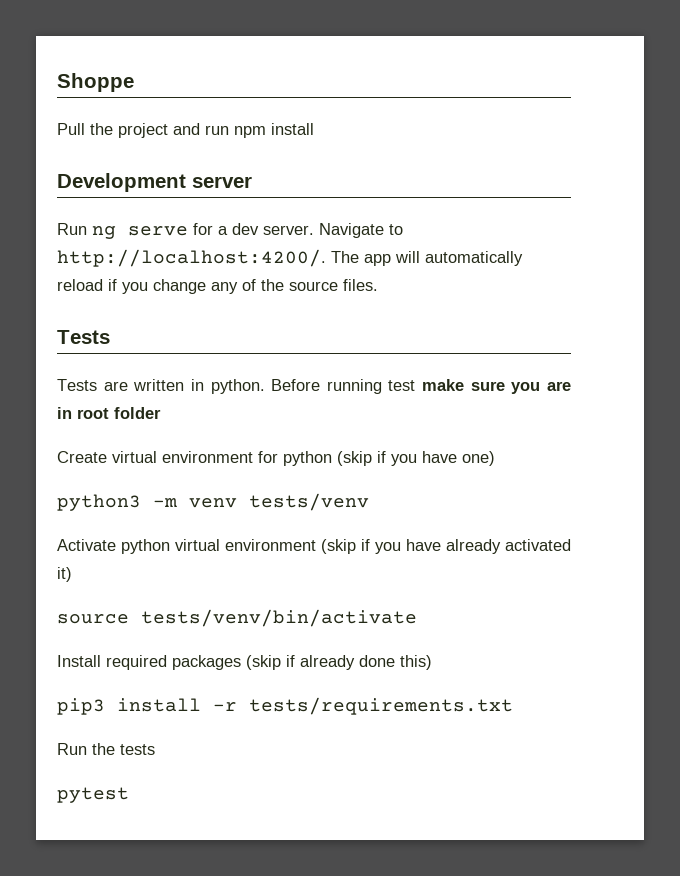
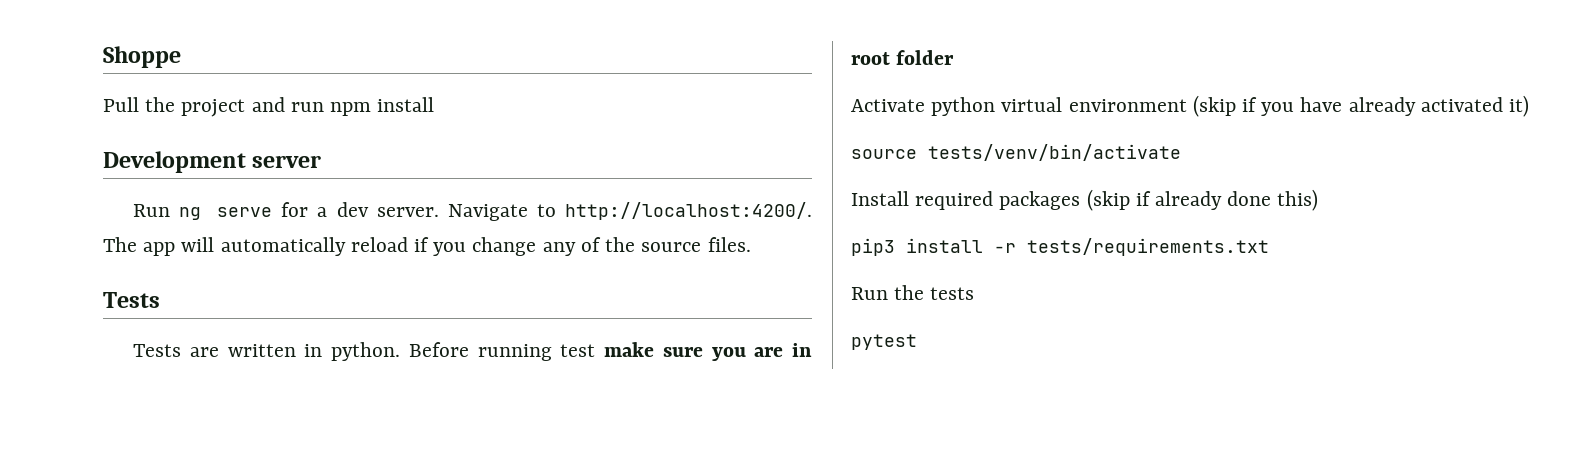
- Create virtual environment for python (skip if you have one)
- python3 -m venv tests/venv

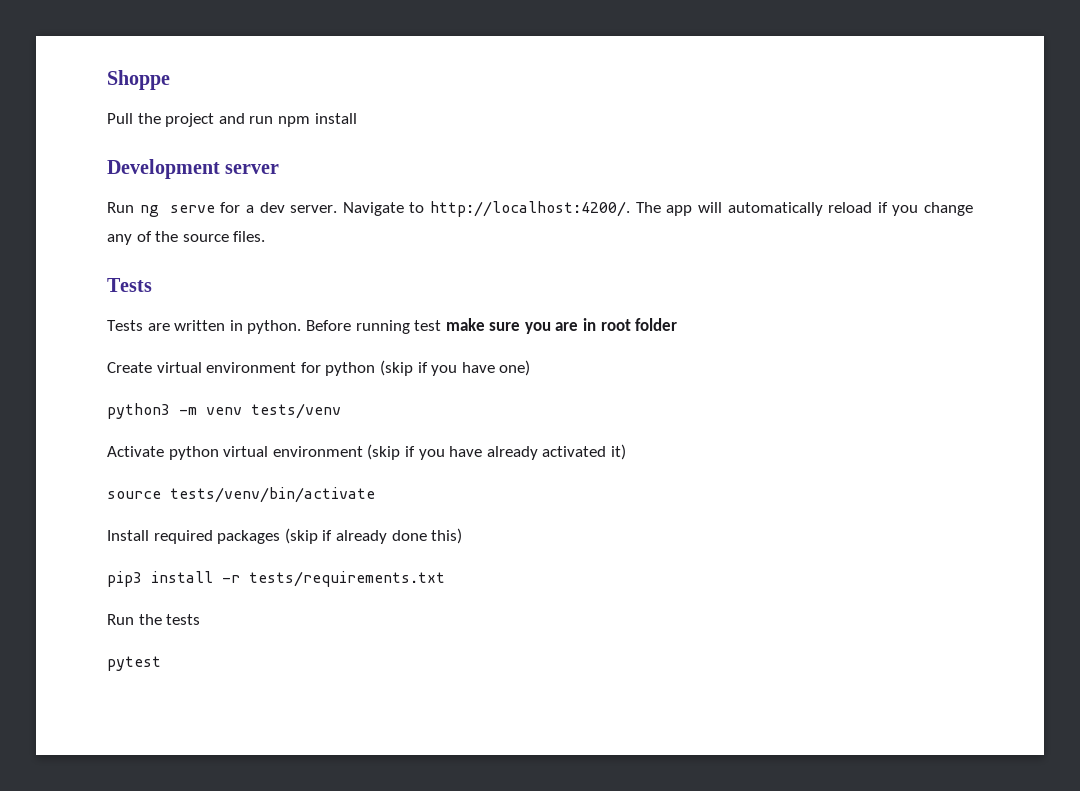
+ Create virtual environment for python (skip if you have one)
+ python3 -m venv tests/venv

